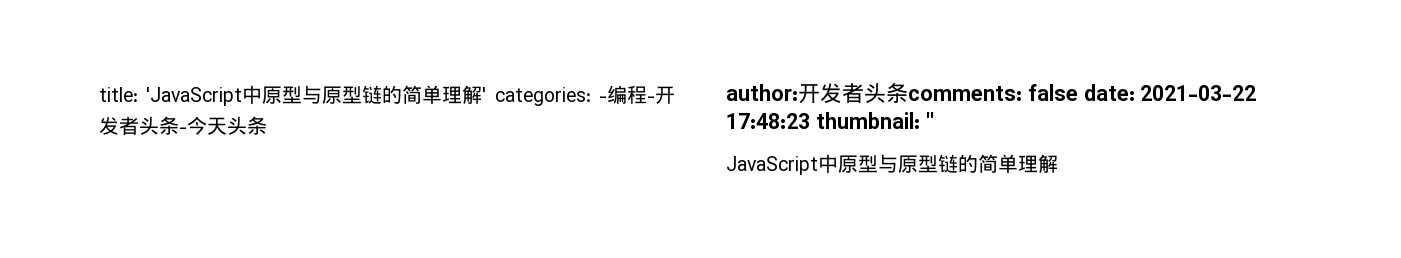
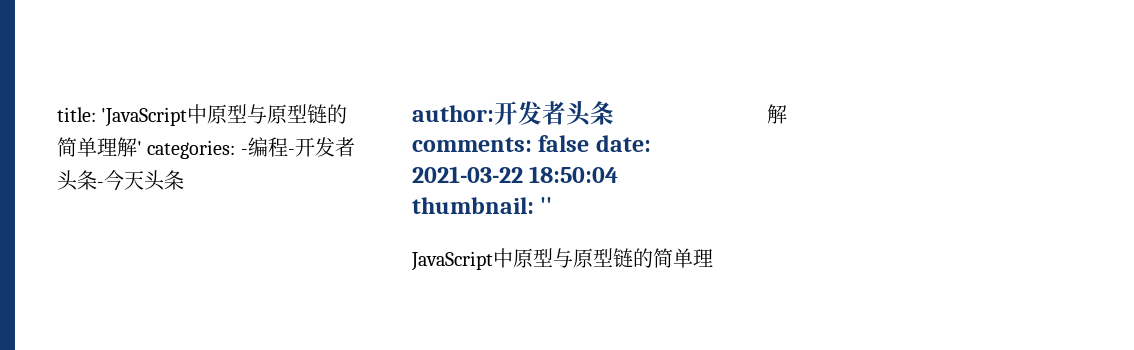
- author:开发者头条comments: false date: 2021-03-22 17:48:23 thumbnail: ''
+ author:开发者头条comments: false date: 2021-03-22 18:50:04 thumbnail: ''

